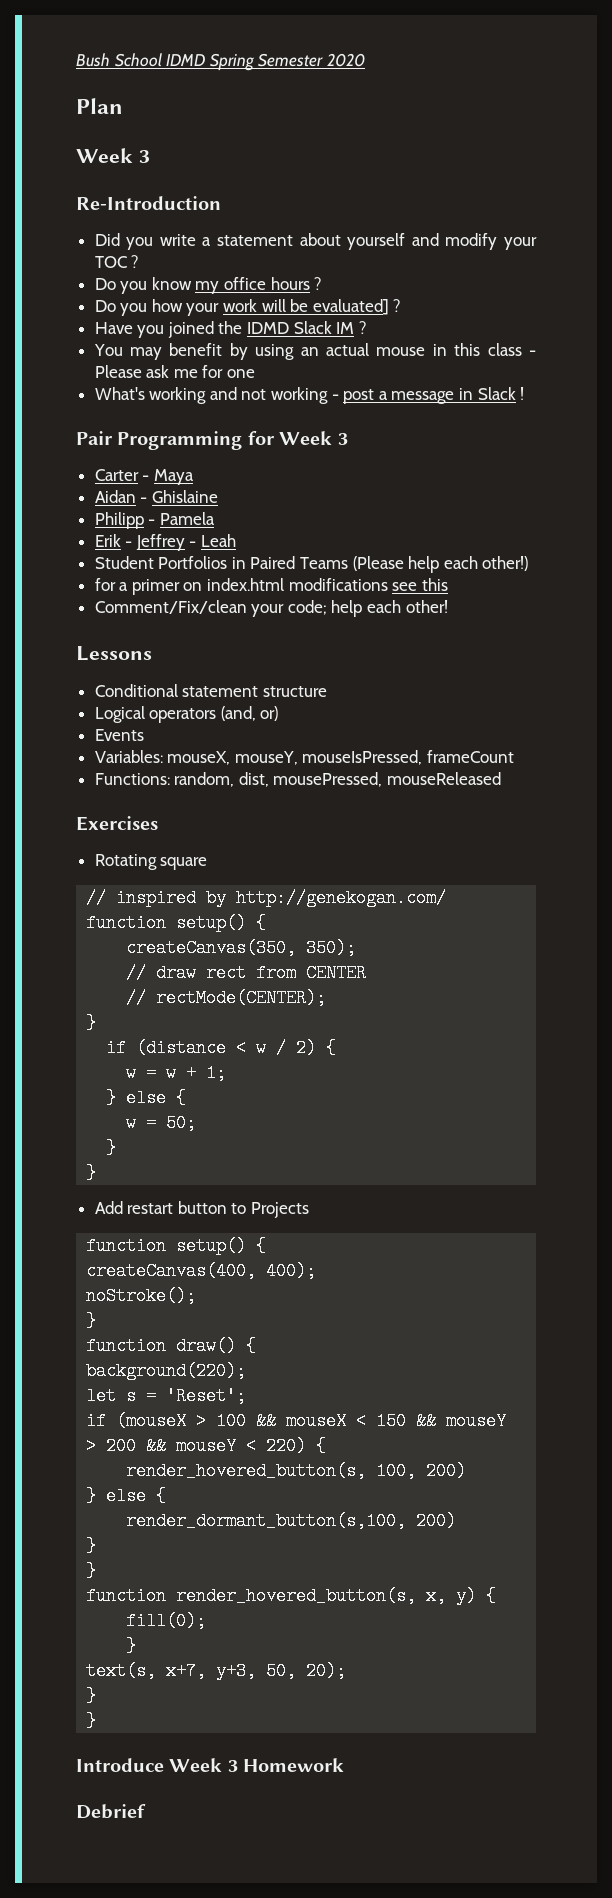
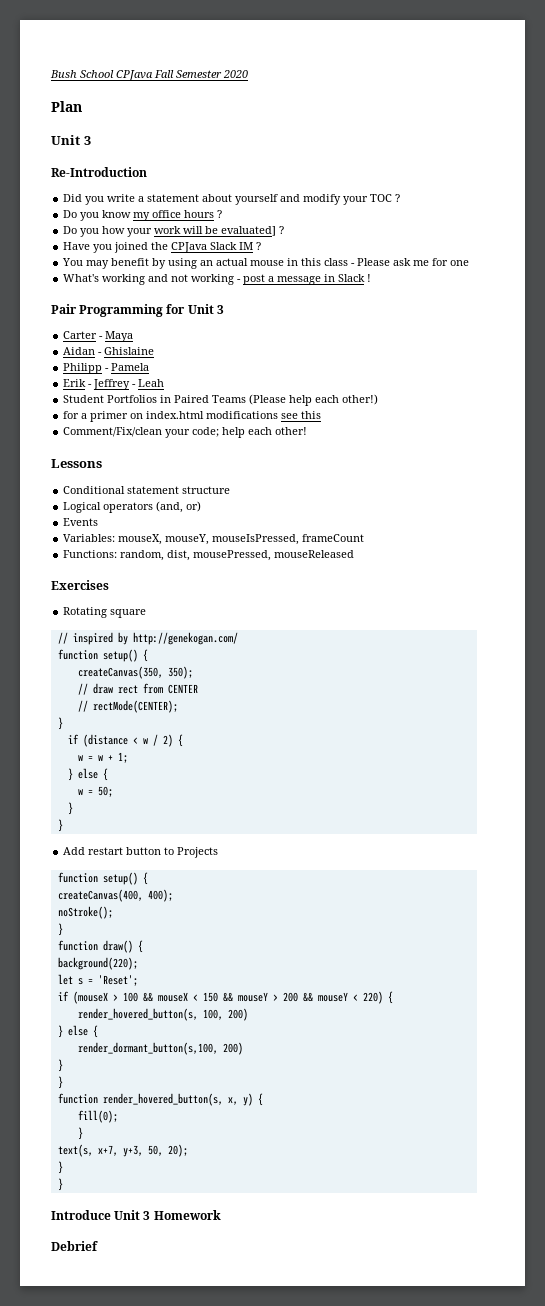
- Bush School IDMD Spring Semester 2020
+ Bush School CPJava Fall Semester 2020
  Plan
- Week 3
+ Unit 3
- Have you joined the IDMD Slack IM ?
+ Have you joined the CPJava Slack IM ?
- Pair Programming for Week 3
+ Pair Programming for Unit 3
- Introduce Week 3 Homework
+ Introduce Unit 3 Homework

